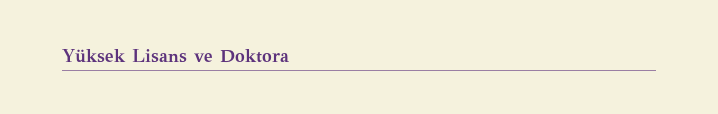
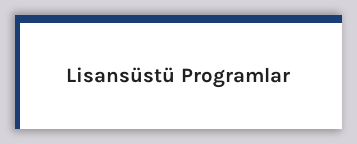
- Yüksek Lisans ve Doktora
+ Lisansüstü Programlar

